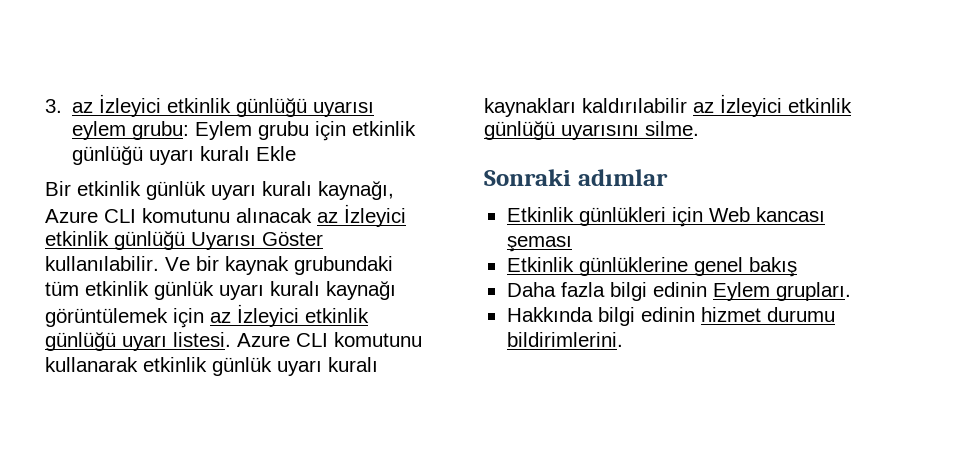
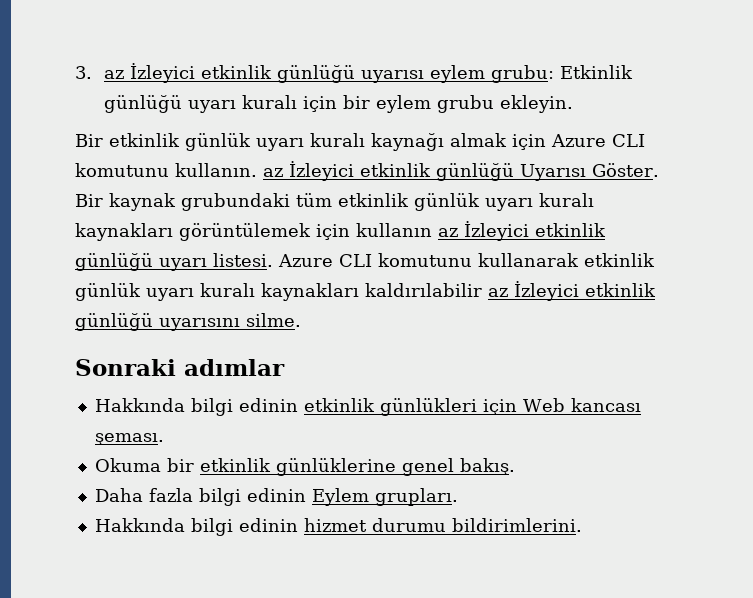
- 3. az İzleyici etkinlik günlüğü uyarısı eylem grubu: Eylem grubu için etkinlik günlüğü uyarı kuralı Ekle
+ 3. az İzleyici etkinlik günlüğü uyarısı eylem grubu: Etkinlik günlüğü uyarı kuralı için bir eylem grubu ekleyin.
- Bir etkinlik günlük uyarı kuralı kaynağı, Azure CLI komutunu alınacak az İzleyici etkinlik günlüğü Uyarısı Göster kullanılabilir. Ve bir kaynak grubundaki tüm etkinlik günlük uyarı kuralı kaynağı görüntülemek için az İzleyici etkinlik günlüğü uyarı listesi.
+ Bir etkinlik günlük uyarı kuralı kaynağı almak için Azure CLI komutunu kullanın. az İzleyici etkinlik günlüğü Uyarısı Göster. Bir kaynak grubundaki tüm etkinlik günlük uyarı kuralı kaynakları görüntülemek için kullanın az İzleyici etkinlik günlüğü uyarı listesi.
- Etkinlik günlükleri için Web kancası şeması
- Etkinlik günlüklerine genel bakış
+ Hakkında bilgi edinin etkinlik günlükleri için Web kancası şeması.
+ Okuma bir etkinlik günlüklerine genel bakış.

